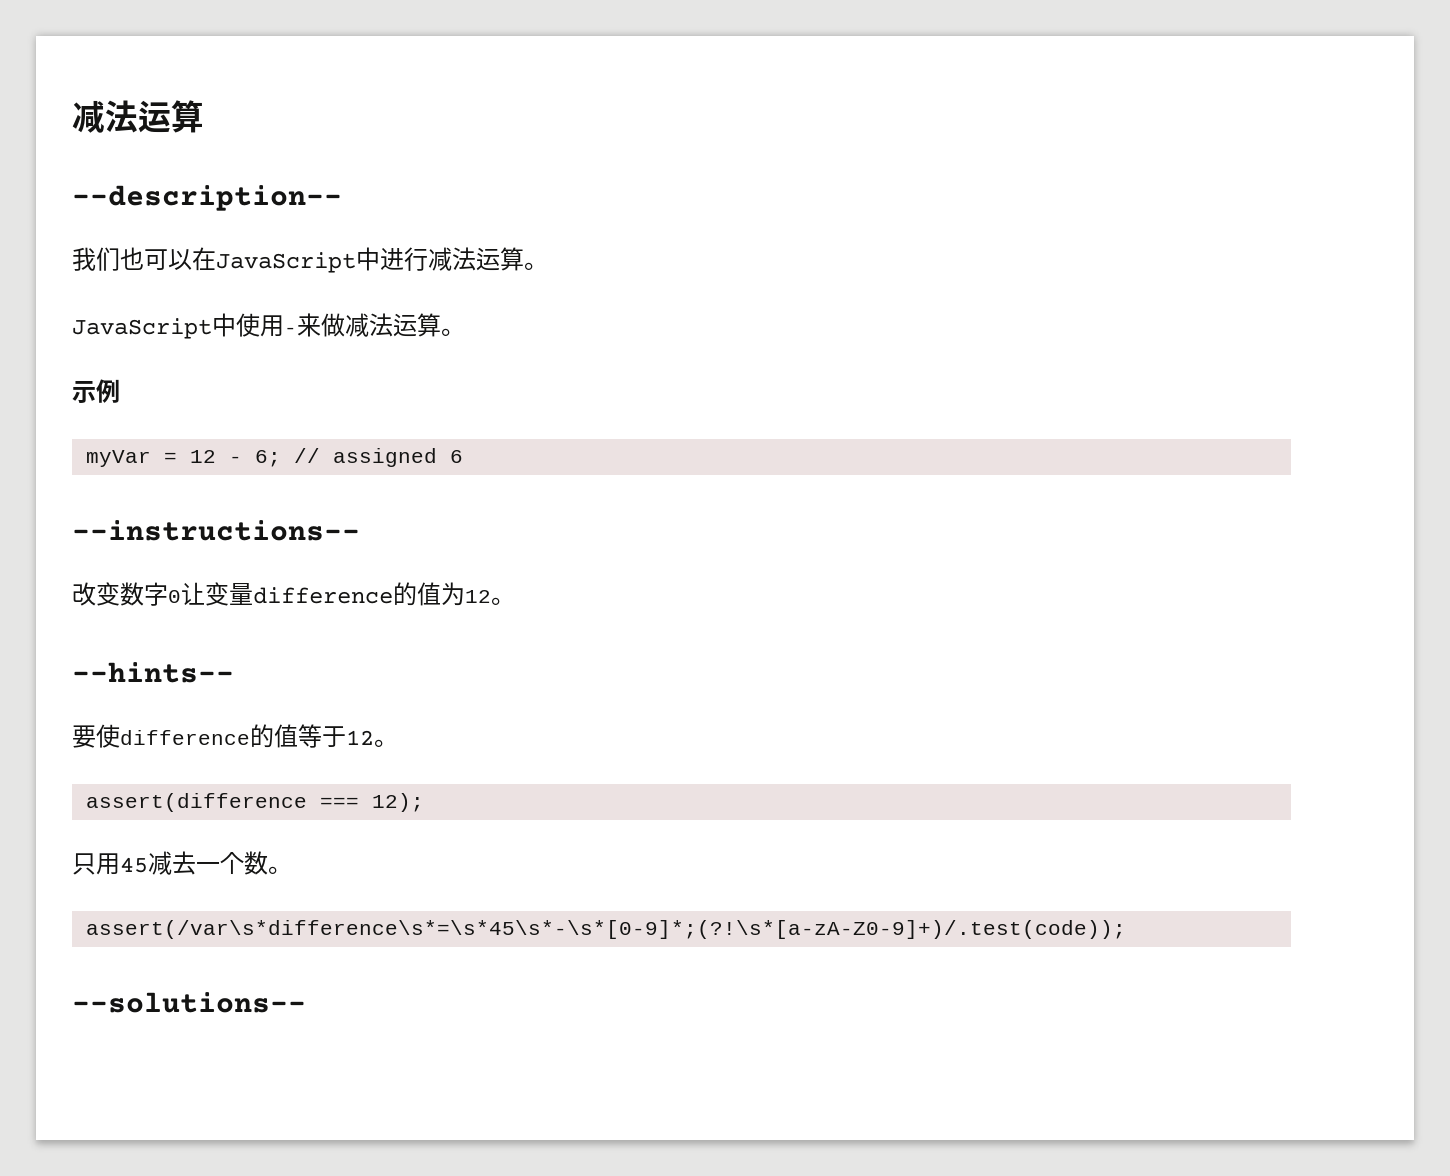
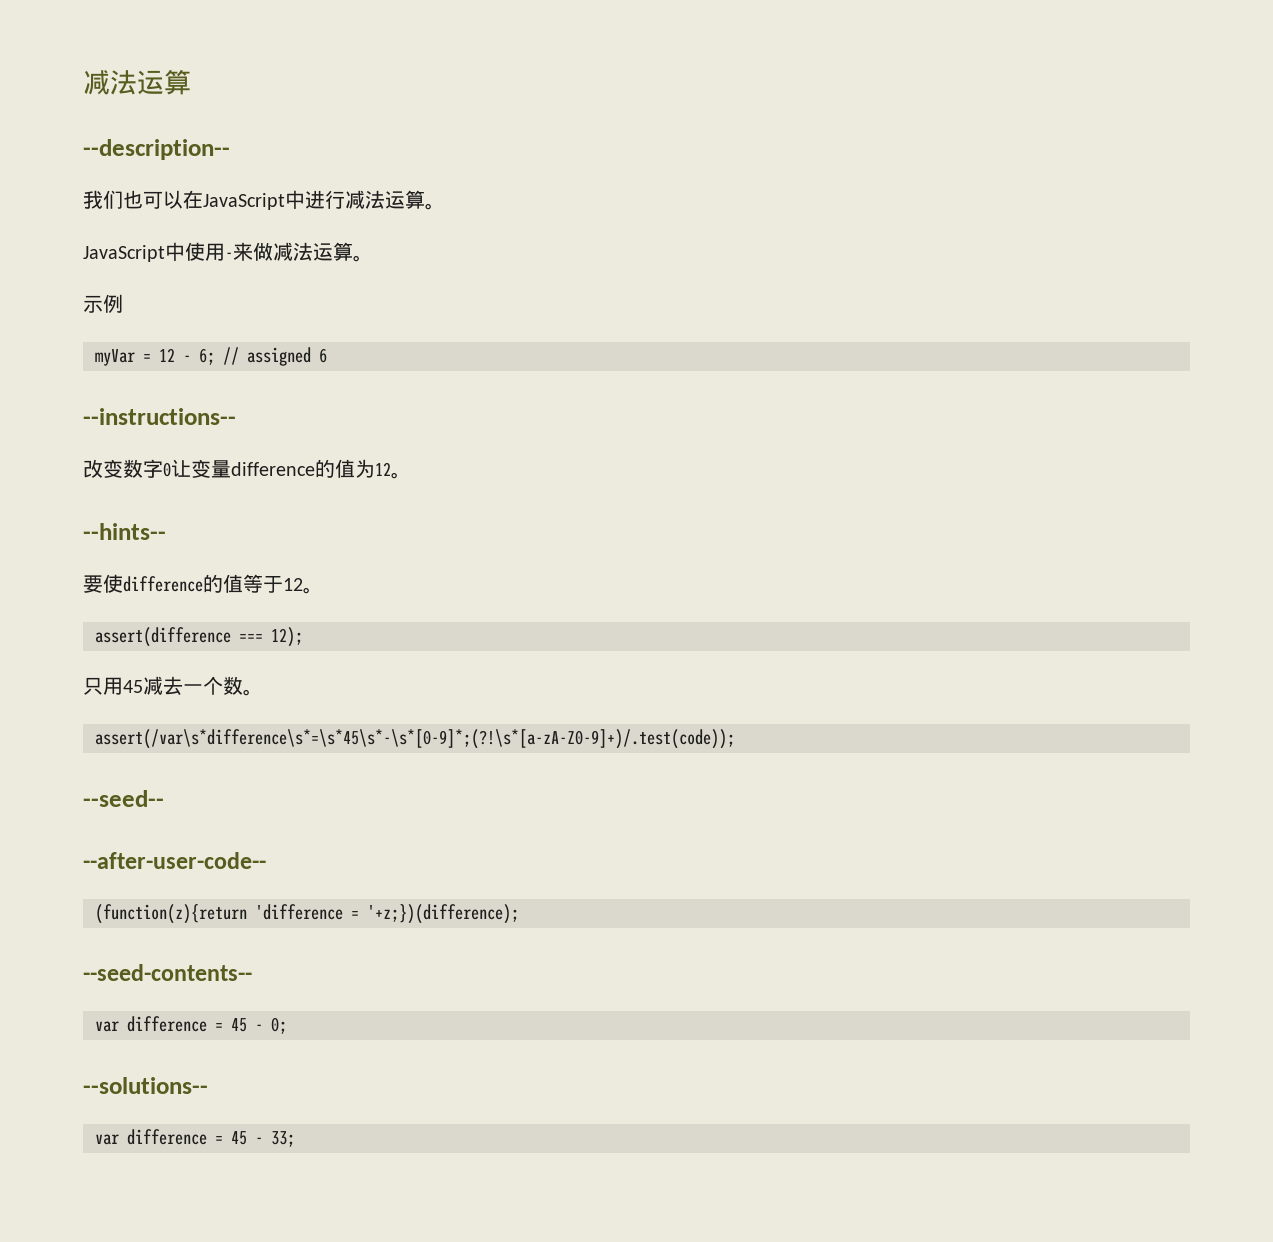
+ --seed--
+ --after-user-code--
+ (function(z){return 'difference = '+z;})(difference);
+ --seed-contents--
+ var difference = 45 - 0;
  --solutions--
+ var difference = 45 - 33;

